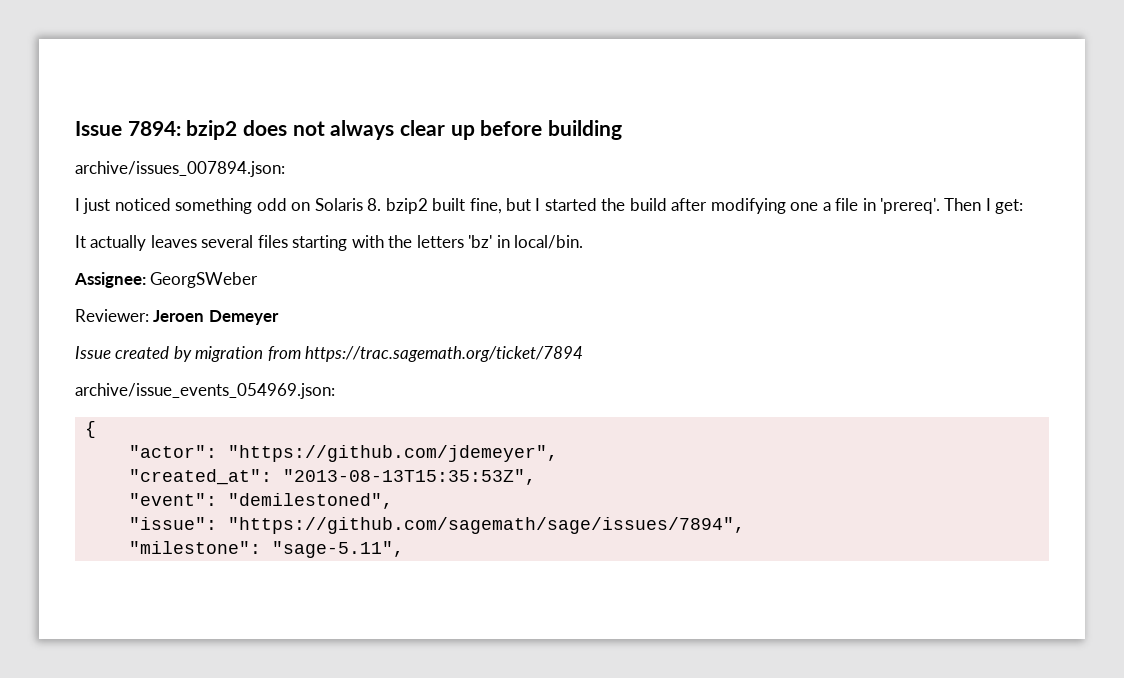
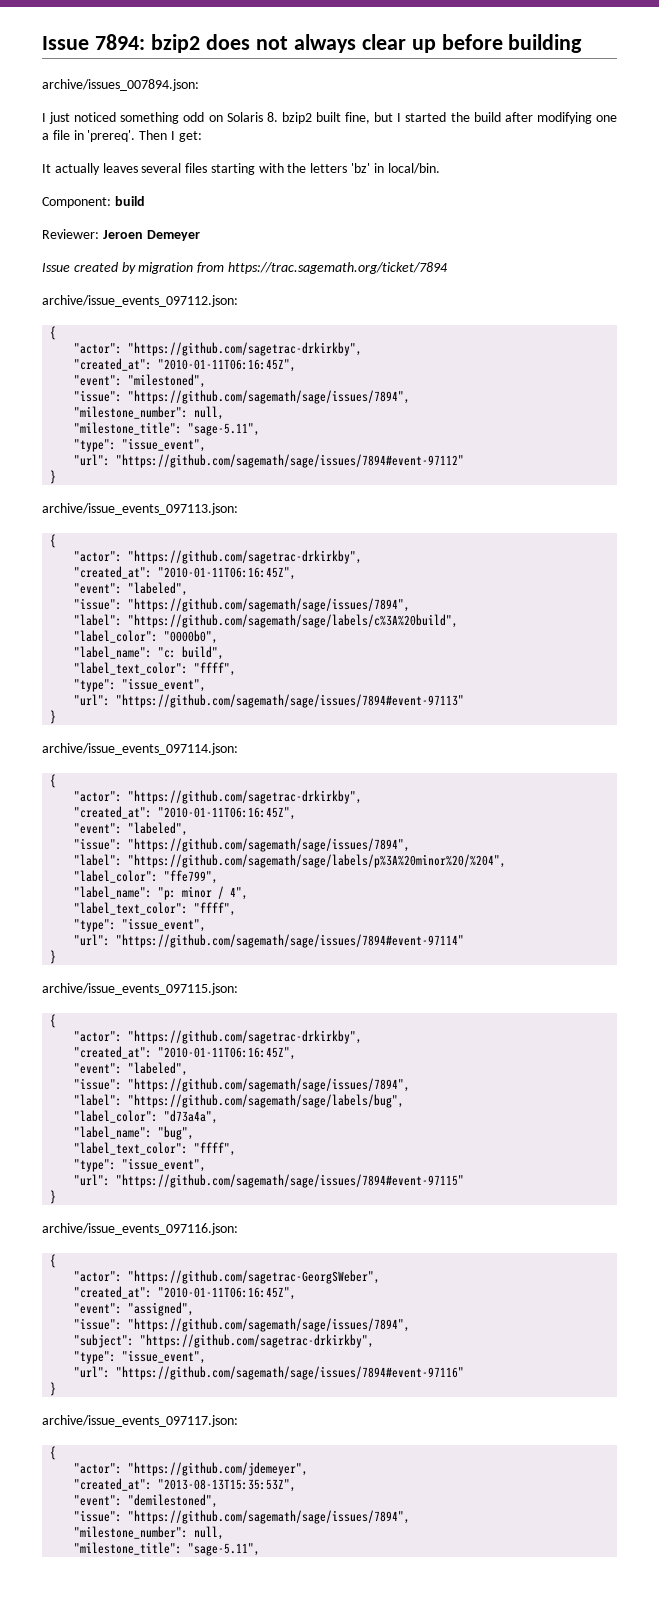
- Assignee: GeorgSWeber
+ Component: build
- archive/issue_events_054969.json:
+ archive/issue_events_097112.json:
+ {
+ "actor": "https://github.com/sagetrac-drkirkby",
+ "created_at": "2010-01-11T06:16:45Z",
+ "event": "milestoned",
+ "issue": "https://github.com/sagemath/sage/issues/7894",
+ "milestone_number": null,
+ "milestone_title": "sage-5.11",
+ "type": "issue_event",
+ "url": "https://github.com/sagemath/sage/issues/7894#event-97112"
+ }
+ archive/issue_events_097113.json:
+ {
+ "actor": "https://github.com/sagetrac-drkirkby",
+ "created_at": "2010-01-11T06:16:45Z",
+ "event": "labeled",
+ "issue": "https://github.com/sagemath/sage/issues/7894",
+ "label": "https://github.com/sagemath/sage/labels/c%3A%20build",
+ "label_color": "0000b0",
+ "label_name": "c: build",
+ "label_text_color": "ffff",
+ "type": "issue_event",
+ "url": "https://github.com/sagemath/sage/issues/7894#event-97113"
+ }
+ archive/issue_events_097114.json:
+ {
+ "actor": "https://github.com/sagetrac-drkirkby",
+ "created_at": "2010-01-11T06:16:45Z",
+ "event": "labeled",
+ "issue": "https://github.com/sagemath/sage/issues/7894",
+ "label": "https://github.com/sagemath/sage/labels/p%3A%20minor%20/%204",
+ "label_color": "ffe799",
+ "label_name": "p: minor / 4",
+ "label_text_color": "ffff",
+ "type": "issue_event",
+ "url": "https://github.com/sagemath/sage/issues/7894#event-97114"
+ }
+ archive/issue_events_097115.json:
+ {
+ "actor": "https://github.com/sagetrac-drkirkby",
+ "created_at": "2010-01-11T06:16:45Z",
+ "event": "labeled",
+ "issue": "https://github.com/sagemath/sage/issues/7894",
+ "label": "https://github.com/sagemath/sage/labels/bug",
+ "label_color": "d73a4a",
+ "label_name": "bug",
+ "label_text_color": "ffff",
+ "type": "issue_event",
+ "url": "https://github.com/sagemath/sage/issues/7894#event-97115"
+ }
+ archive/issue_events_097116.json:
+ {
+ "actor": "https://github.com/sagetrac-GeorgSWeber",
+ "created_at": "2010-01-11T06:16:45Z",
+ "event": "assigned",
+ "issue": "https://github.com/sagemath/sage/issues/7894",
+ "subject": "https://github.com/sagetrac-drkirkby",
+ "type": "issue_event",
+ "url": "https://github.com/sagemath/sage/issues/7894#event-97116"
+ }
+ archive/issue_events_097117.json:
  "event": "demilestoned",
  "issue": "https://github.com/sagemath/sage/issues/7894",
- "milestone": "sage-5.11",
+ "milestone_number": null,
+ "milestone_title": "sage-5.11",

